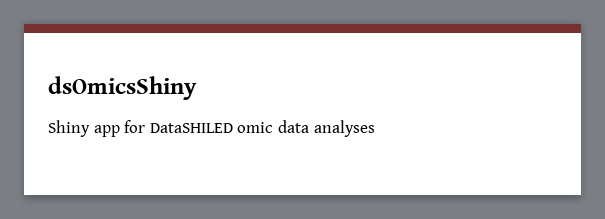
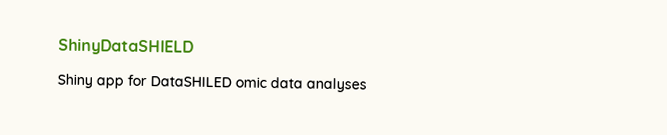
- dsOmicsShiny
+ ShinyDataSHIELD

